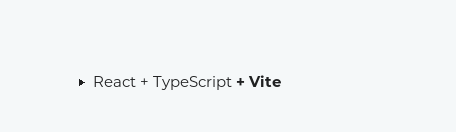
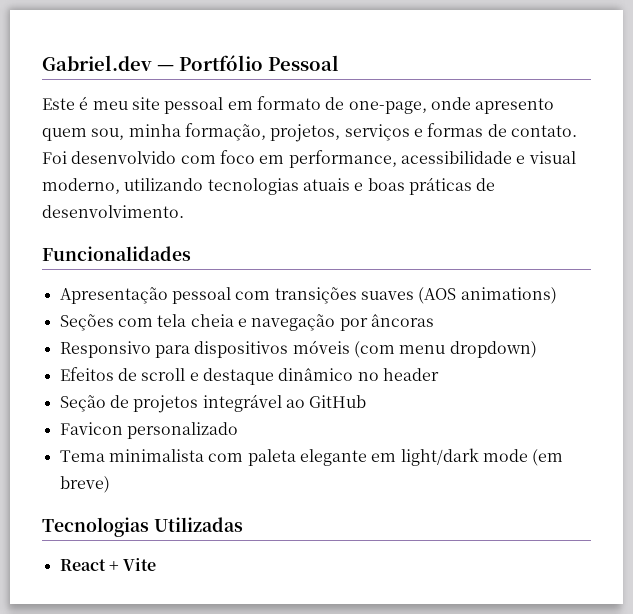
- React + TypeScript + Vite
+ Gabriel.dev — Portfólio Pessoal
+ Este é meu site pessoal em formato de one-page, onde apresento quem sou, minha formação, projetos, serviços e formas de contato. Foi desenvolvido com foco em performance, acessibilidade e visual moderno, utilizando tecnologias atuais e boas práticas de desenvolvimento.
+ Funcionalidades
+ Apresentação pessoal com transições suaves (AOS animations)
+ Seções com tela cheia e navegação por âncoras
+ Responsivo para dispositivos móveis (com menu dropdown)
+ Efeitos de scroll e destaque dinâmico no header
+ Seção de projetos integrável ao GitHub
+ Favicon personalizado
+ Tema minimalista com paleta elegante em light/dark mode (em breve)
+ Tecnologias Utilizadas
+ React + Vite

